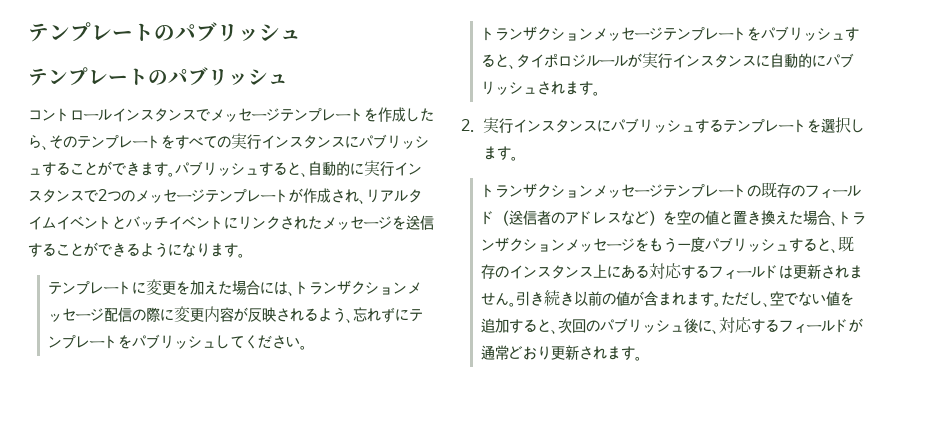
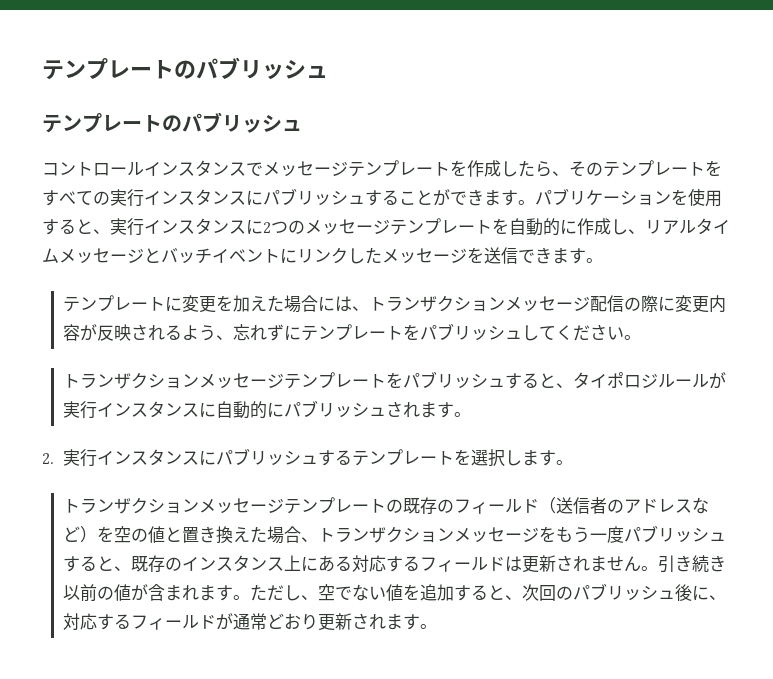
- パブリッシュすると、自動的に実行インスタンスで2つのメッセージテンプレートが作成され、リアルタイムイベントとバッチイベントにリンクされたメッセージを送信することができるようになります。
+ パブリケーションを使用すると、実行インスタンスに2つのメッセージテンプレートを自動的に作成し、リアルタイムメッセージとバッチイベントにリンクしたメッセージを送信できます。

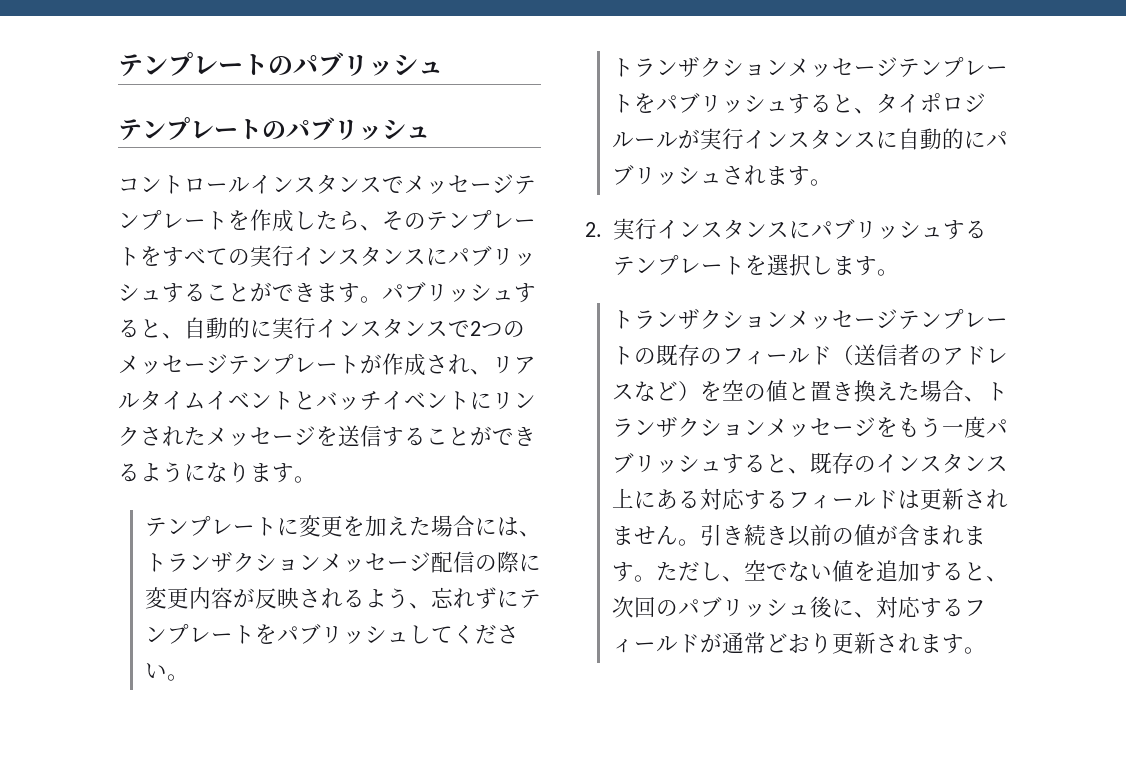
- パブリケーションを使用すると、実行インスタンスに2つのメッセージテンプレートを自動的に作成し、リアルタイムメッセージとバッチイベントにリンクしたメッセージを送信できます。
+ パブリッシュすると、自動的に実行インスタンスで2つのメッセージテンプレートが作成され、リアルタイムイベントとバッチイベントにリンクされたメッセージを送信することができるようになります。

